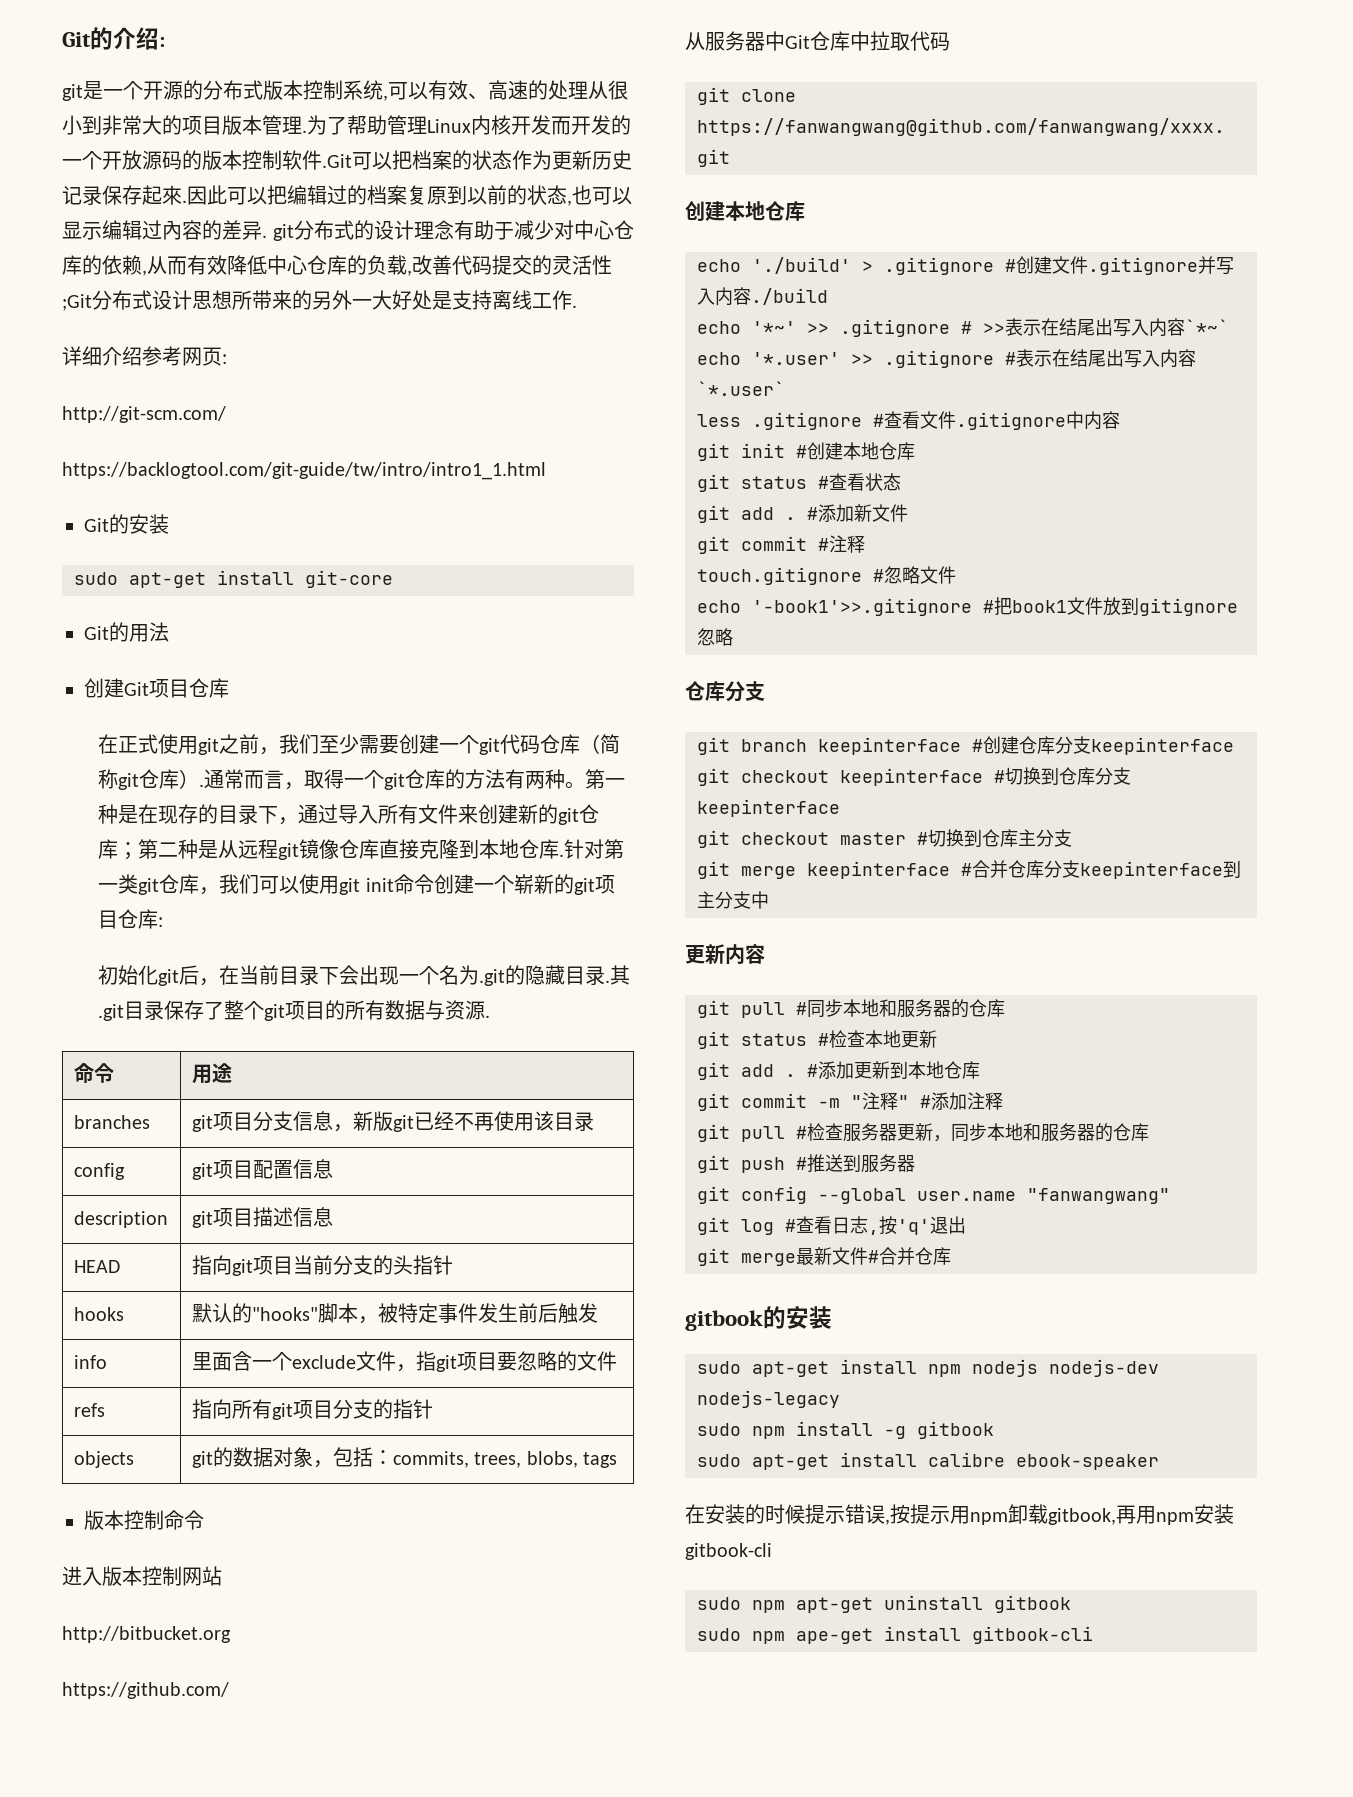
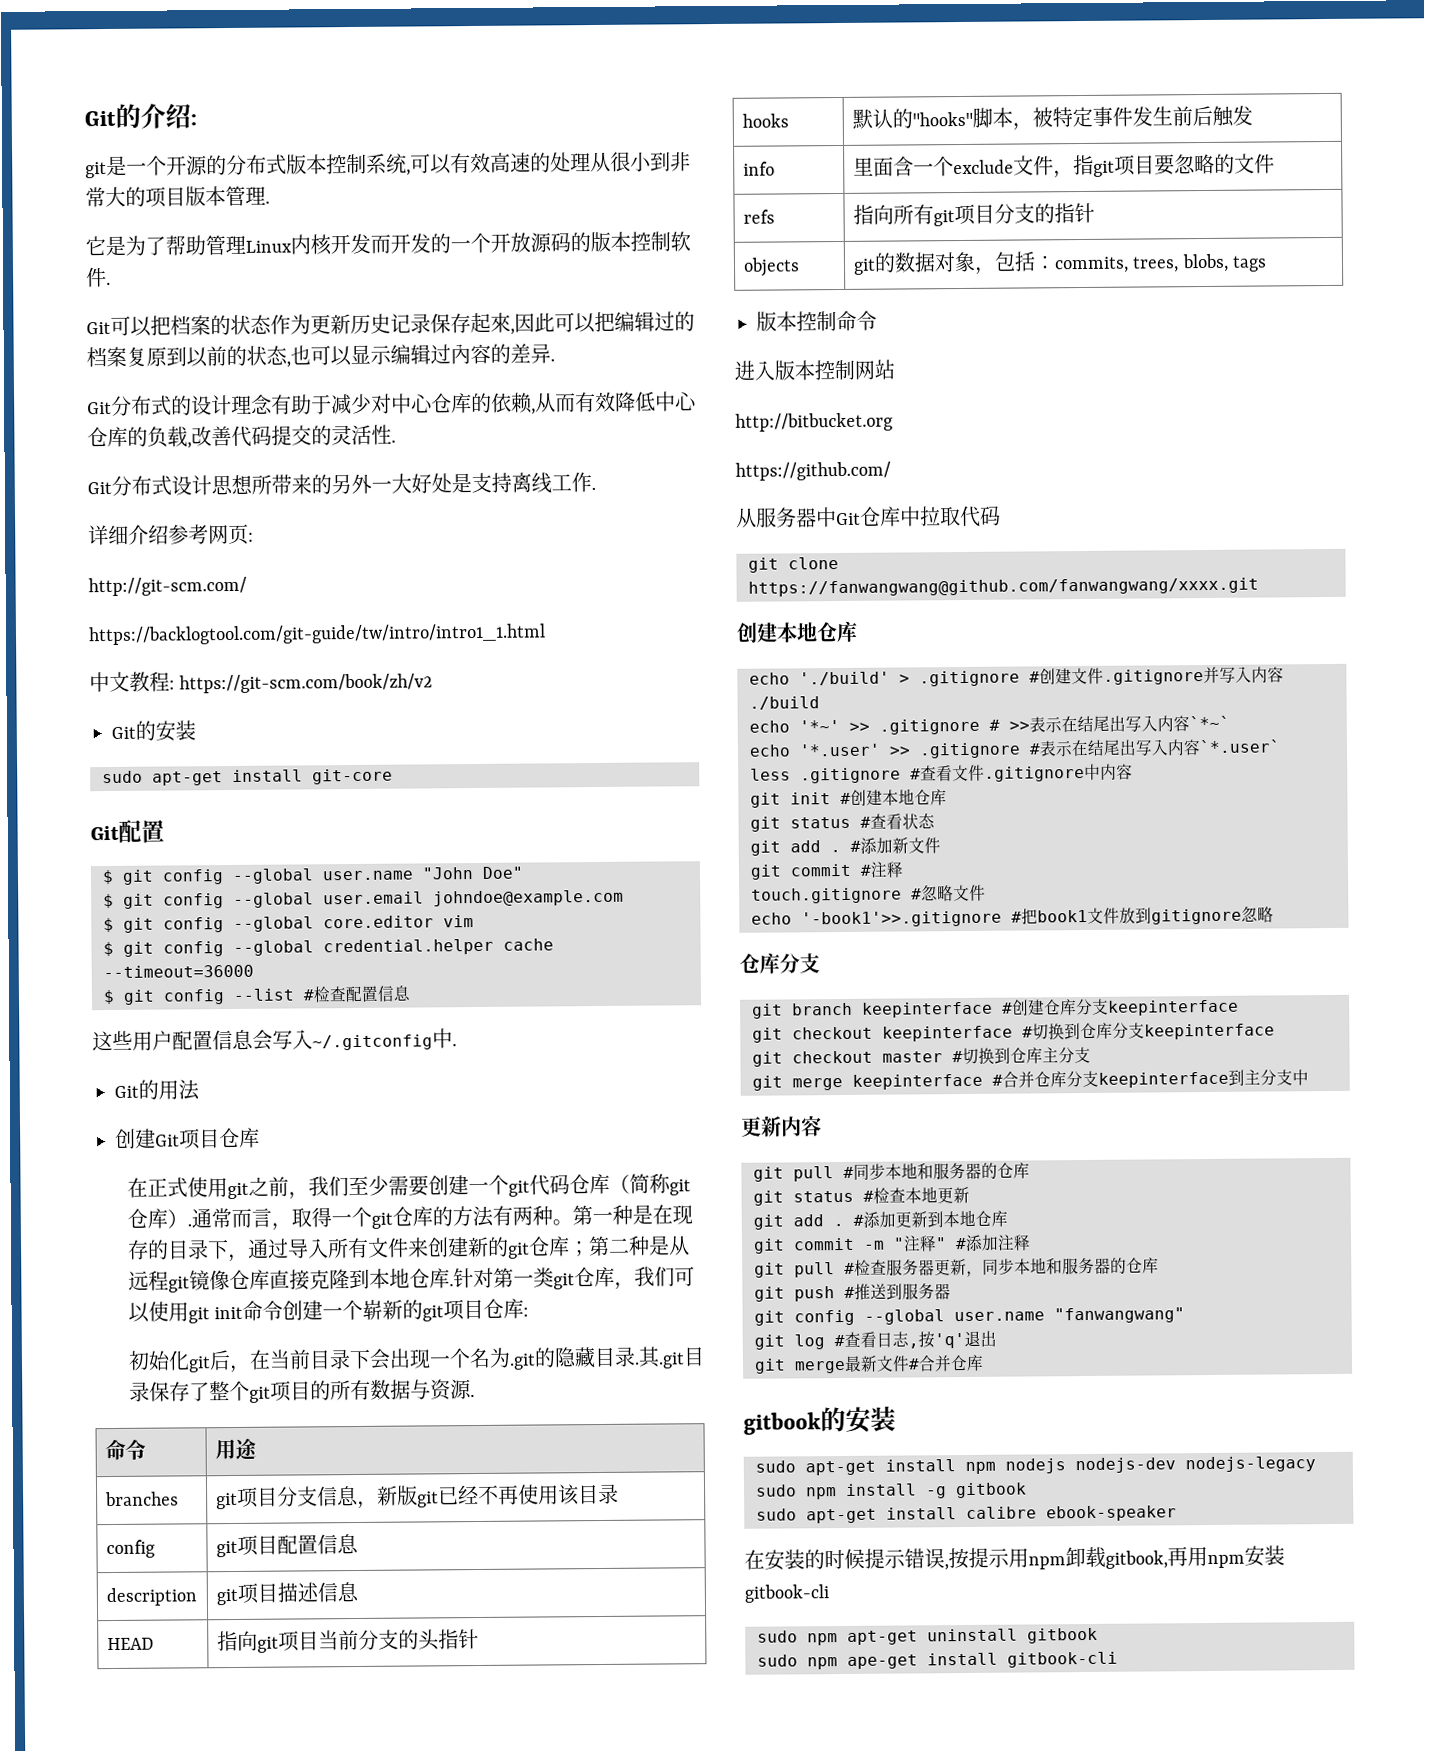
- git是一个开源的分布式版本控制系统,可以有效、高速的处理从很小到非常大的项目版本管理.为了帮助管理Linux内核开发而开发的一个开放源码的版本控制软件.Git可以把档案的状态作为更新历史记录保存起來.因此可以把编辑过的档案复原到以前的状态,也可以显示编辑过內容的差异. git分布式的设计理念有助于减少对中心仓库的依赖,从而有效降低中心仓库的负载,改善代码提交的灵活性;Git分布式设计思想所带来的另外一大好处是支持离线工作.
+ git是一个开源的分布式版本控制系统,可以有效高速的处理从很小到非常大的项目版本管理.
+ 它是为了帮助管理Linux内核开发而开发的一个开放源码的版本控制软件.
+ Git可以把档案的状态作为更新历史记录保存起來,因此可以把编辑过的档案复原到以前的状态,也可以显示编辑过內容的差异.
+ Git分布式的设计理念有助于减少对中心仓库的依赖,从而有效降低中心仓库的负载,改善代码提交的灵活性.
+ Git分布式设计思想所带来的另外一大好处是支持离线工作.
+ 中文教程: https://git-scm.com/book/zh/v2
+ Git配置
+ $ git config --global user.name "John Doe"
+ $ git config --global user.email johndoe@example.com
+ $ git config --global core.editor vim
+ $ git config --global credential.helper cache --timeout=36000
+ $ git config --list #检查配置信息
+ 这些用户配置信息会写入~/.gitconfig中.

